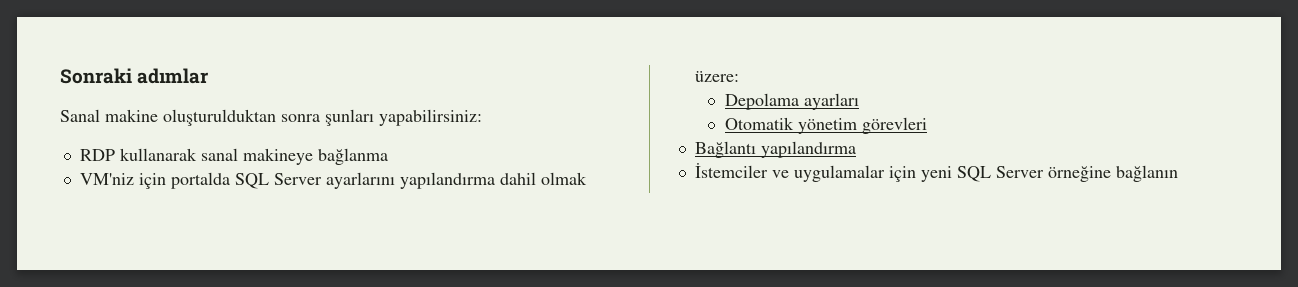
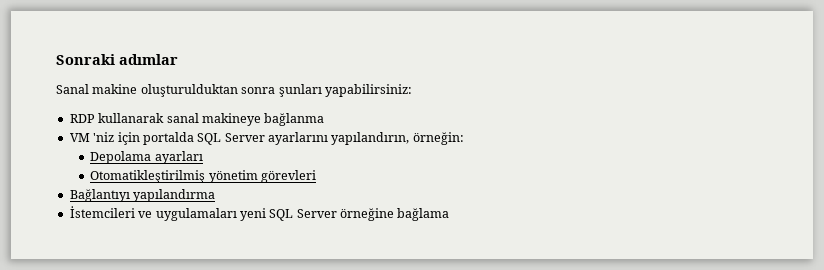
- VM'niz için portalda SQL Server ayarlarını yapılandırma dahil olmak üzere:
+ VM 'niz için portalda SQL Server ayarlarını yapılandırın, örneğin:
- Otomatik yönetim görevleri
+ Otomatikleştirilmiş yönetim görevleri
- Bağlantı yapılandırma
+ Bağlantıyı yapılandırma
- İstemciler ve uygulamalar için yeni SQL Server örneğine bağlanın
+ İstemcileri ve uygulamaları yeni SQL Server örneğine bağlama

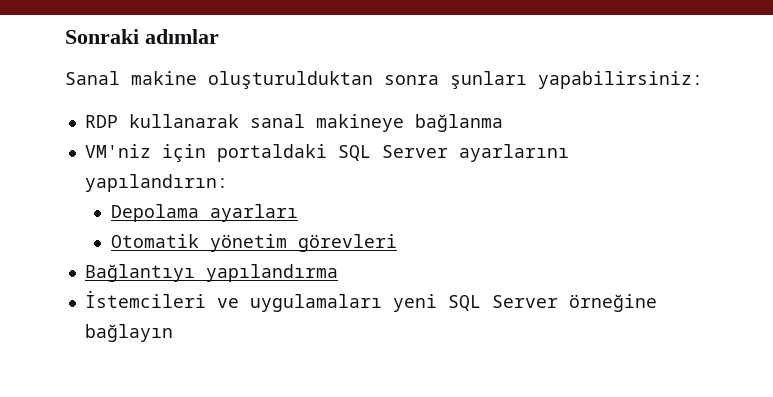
- VM 'niz için portalda SQL Server ayarlarını yapılandırın, örneğin:
+ VM'niz için portaldaki SQL Server ayarlarını yapılandırın:
- Otomatikleştirilmiş yönetim görevleri
+ Otomatik yönetim görevleri
- İstemcileri ve uygulamaları yeni SQL Server örneğine bağlama
+ İstemcileri ve uygulamaları yeni SQL Server örneğine bağlayın

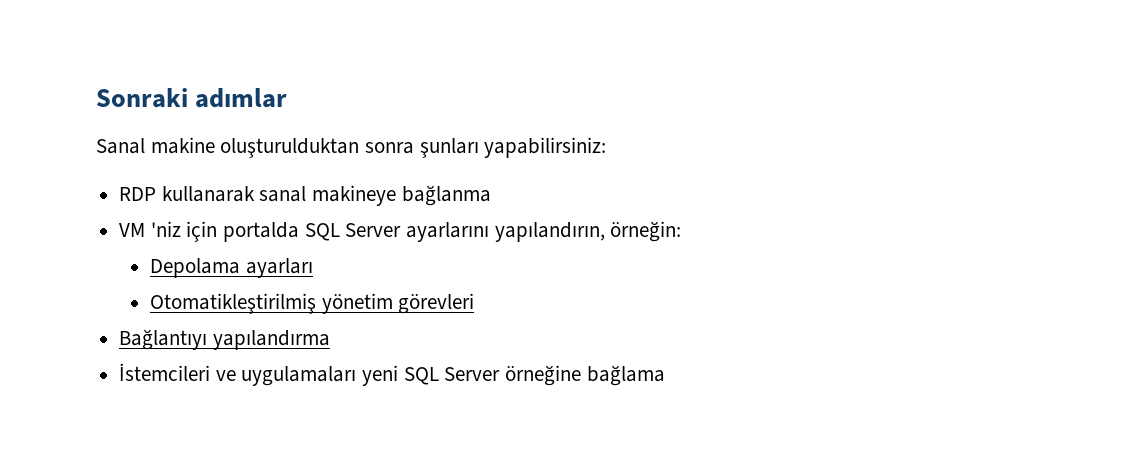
- VM'niz için portaldaki SQL Server ayarlarını yapılandırın:
+ VM 'niz için portalda SQL Server ayarlarını yapılandırın, örneğin:
- Otomatik yönetim görevleri
+ Otomatikleştirilmiş yönetim görevleri
- İstemcileri ve uygulamaları yeni SQL Server örneğine bağlayın
+ İstemcileri ve uygulamaları yeni SQL Server örneğine bağlama

